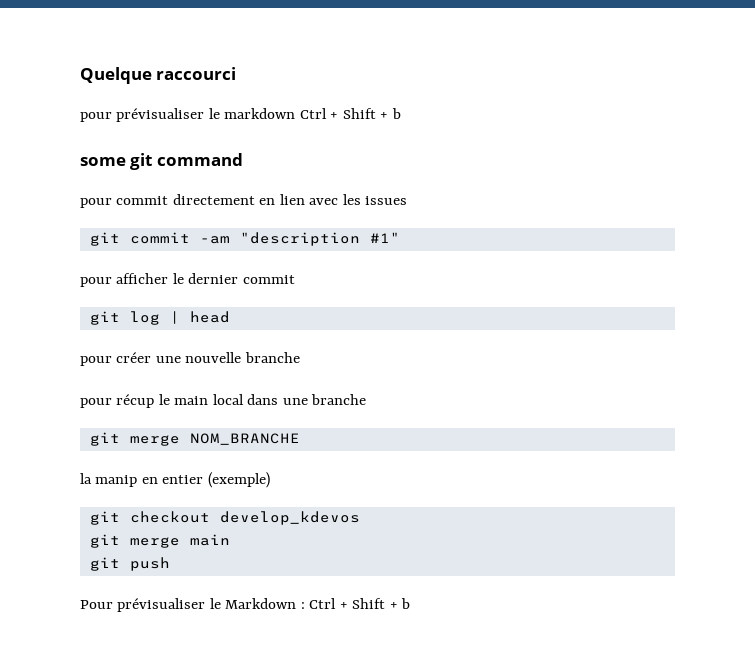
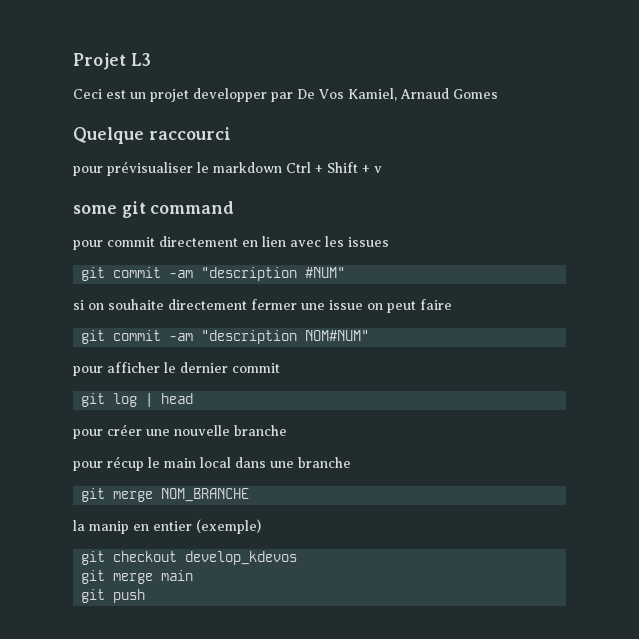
+ Projet L3
+ Ceci est un projet developper par De Vos Kamiel, Arnaud Gomes
- pour prévisualiser le markdown Ctrl + Shift + b
+ pour prévisualiser le markdown Ctrl + Shift + v
- git commit -am "description #1"
+ git commit -am "description #NUM"
+ si on souhaite directement fermer une issue on peut faire
+ git commit -am "description NOM#NUM"
- Pour prévisualiser le Markdown : Ctrl + Shift + b

